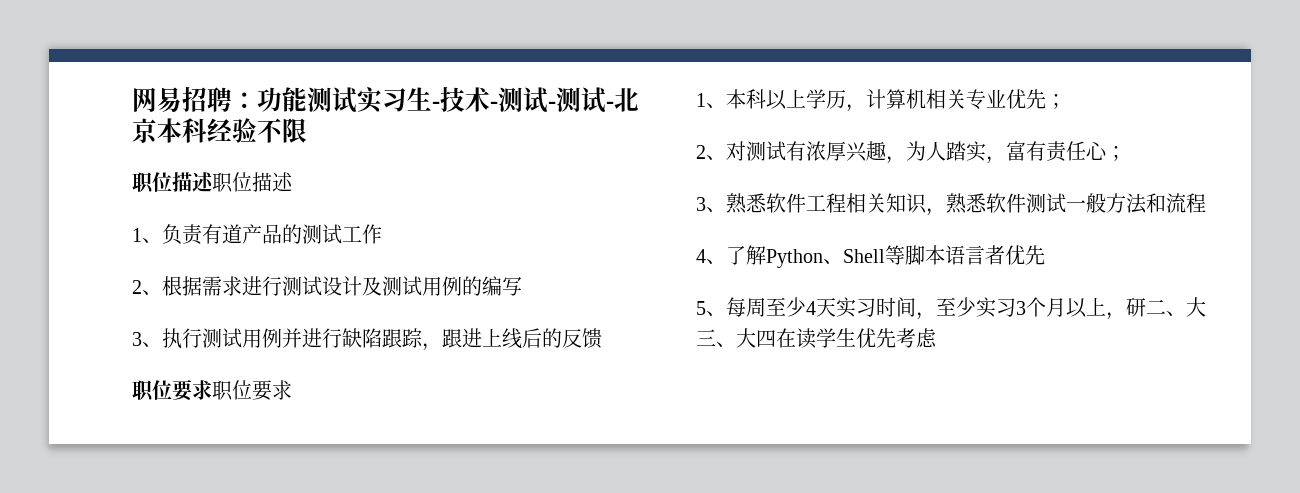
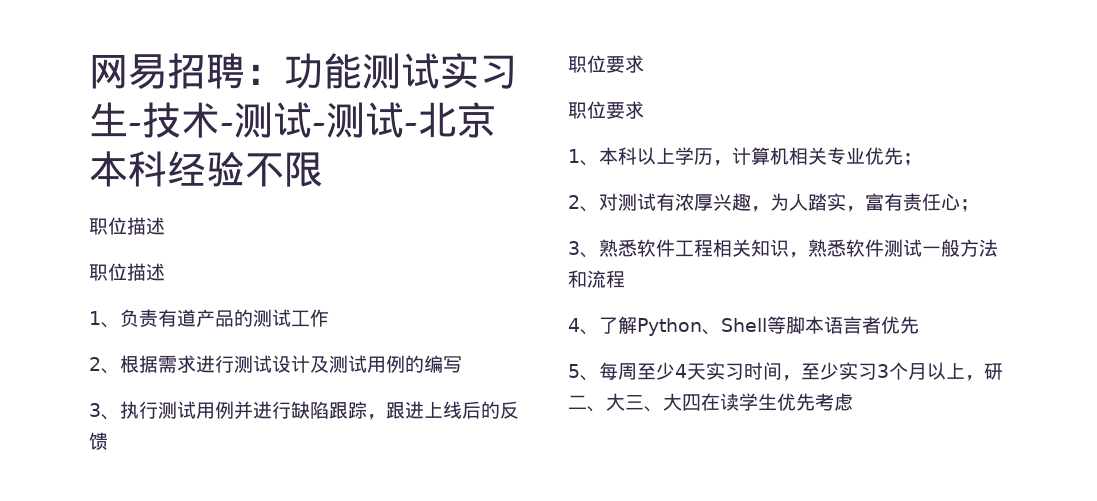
  网易招聘：功能测试实习生-技术-测试-测试-北京本科经验不限
- 职位描述职位描述
+ 职位描述
+ 职位描述
  3、执行测试用例并进行缺陷跟踪，跟进上线后的反馈
- 职位要求职位要求
+ 职位要求
+ 职位要求

